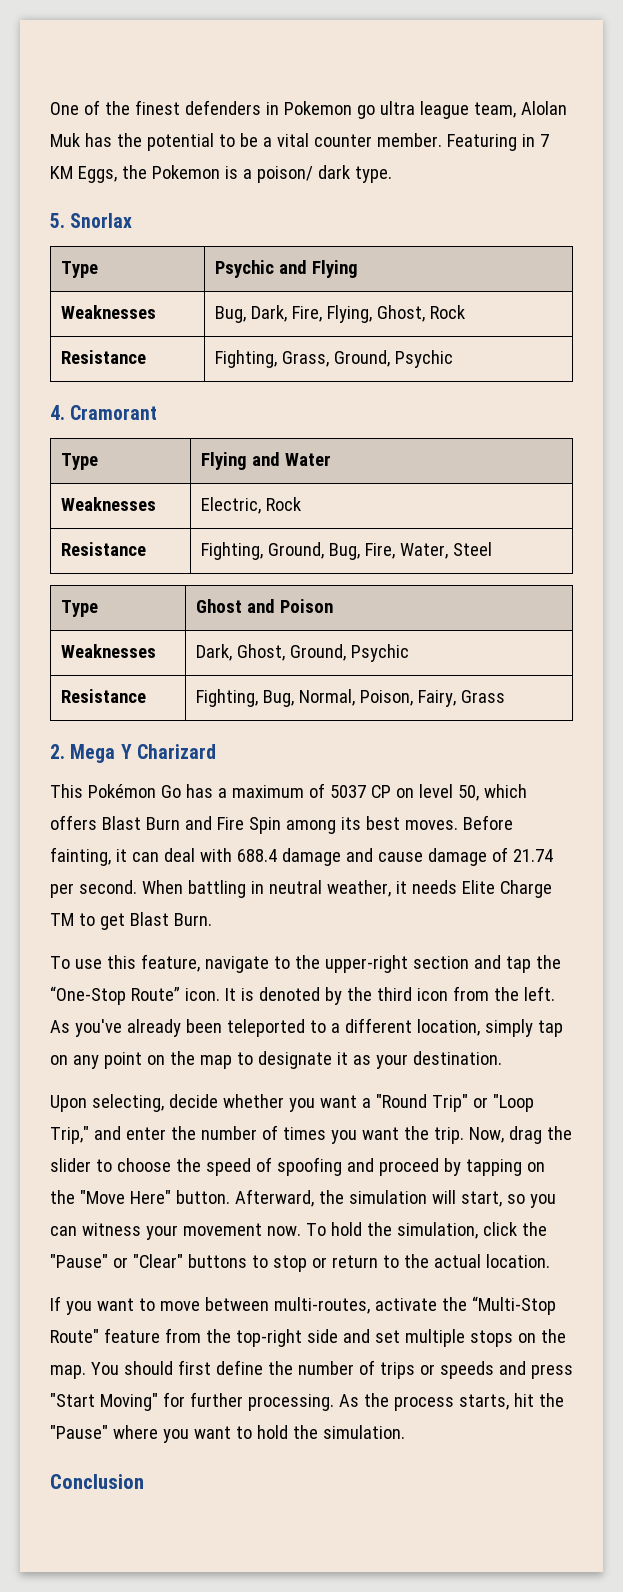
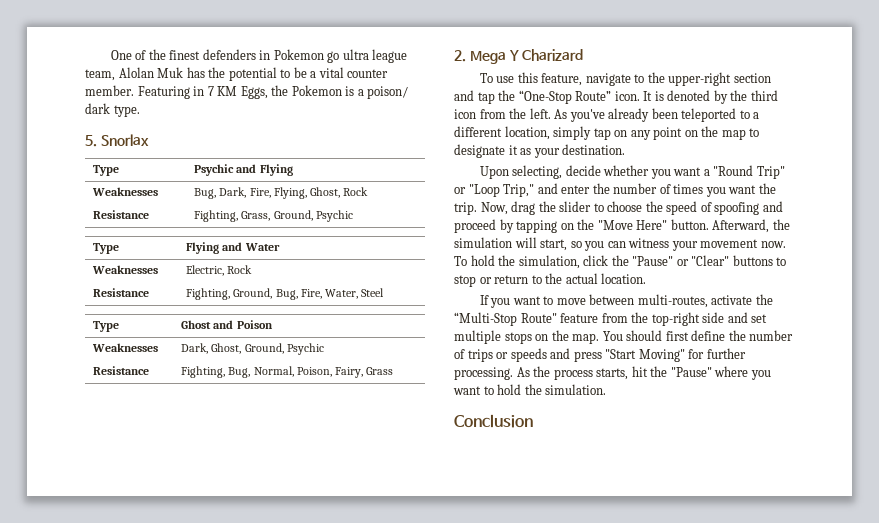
- 4. Cramorant
- This Pokémon Go has a maximum of 5037 CP on level 50, which offers Blast Burn and Fire Spin among its best moves. Before fainting, it can deal with 688.4 damage and cause damage of 21.74 per second. When battling in neutral weather, it needs Elite Charge TM to get Blast Burn.

